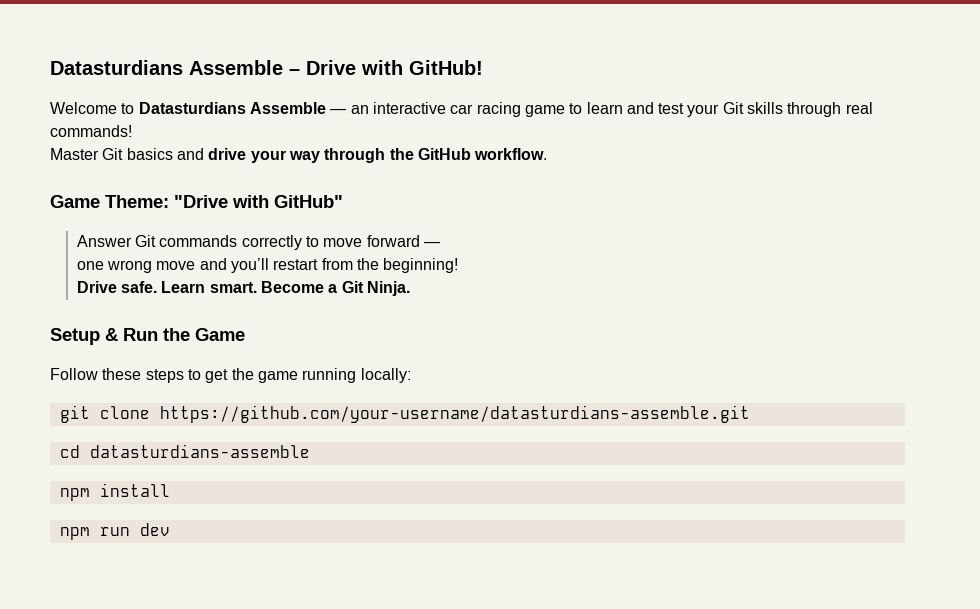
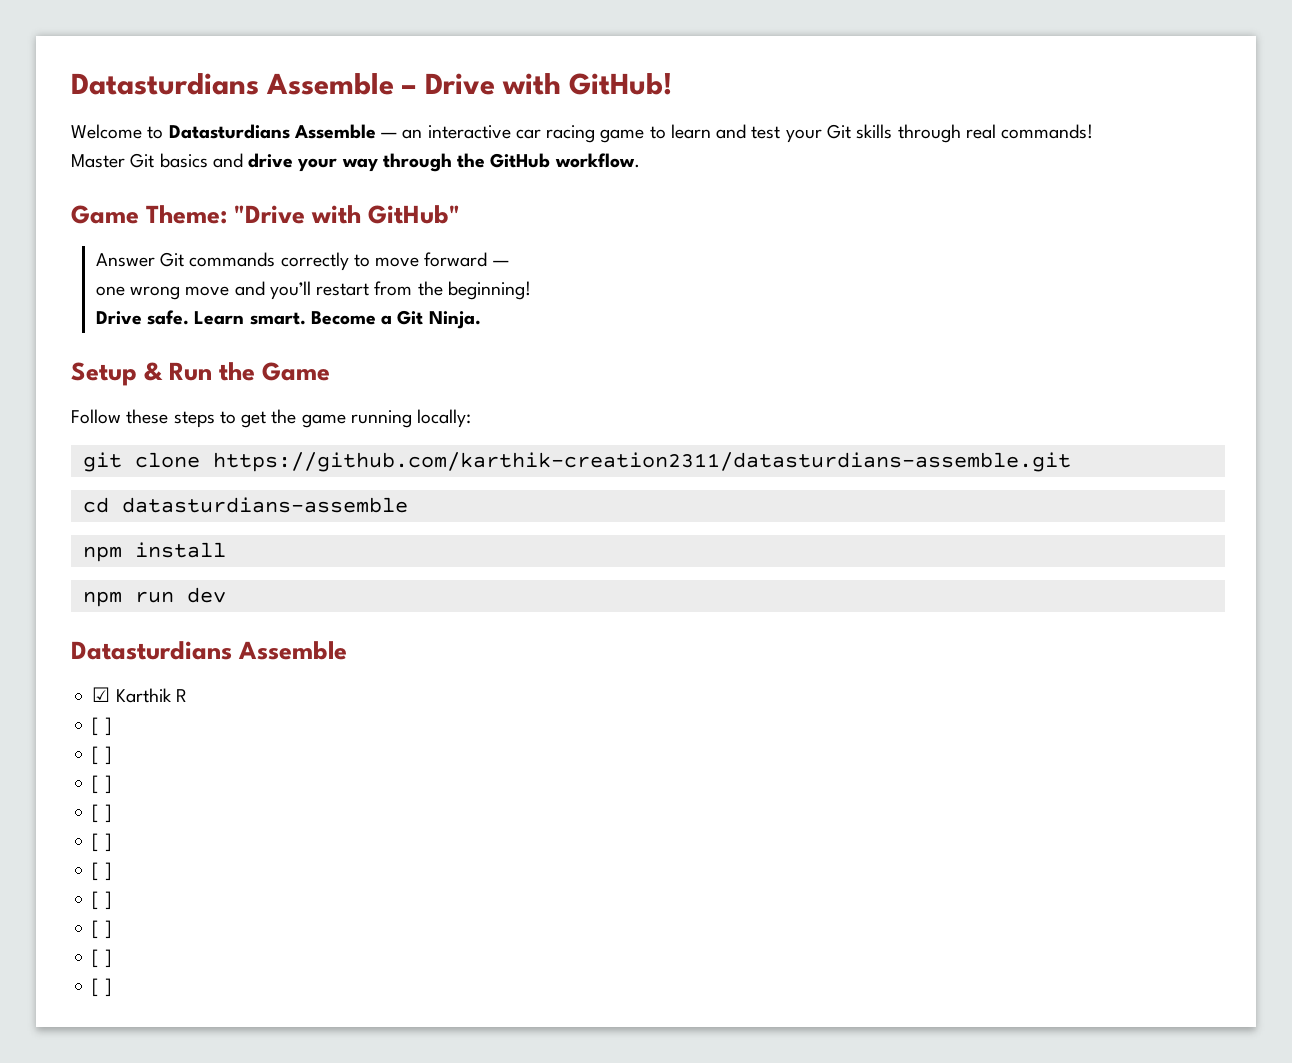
- git clone https://github.com/your-username/datasturdians-assemble.git
+ git clone https://github.com/karthik-creation2311/datasturdians-assemble.git
  npm run dev
+ Datasturdians Assemble
+ ☑ Karthik R
+ [ ]
+ [ ]
+ [ ]
+ [ ]
+ [ ]
+ [ ]
+ [ ]
+ [ ]
+ [ ]
+ [ ]

